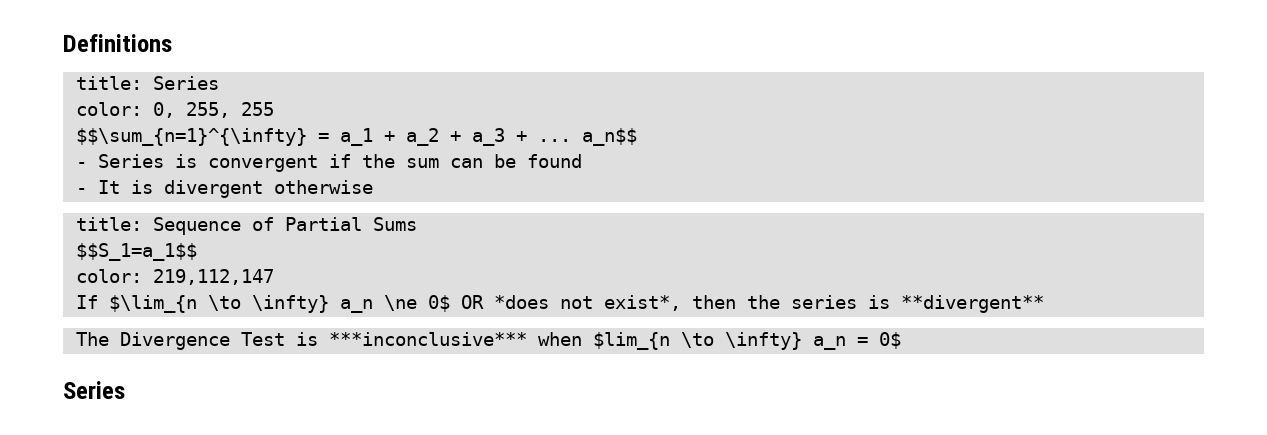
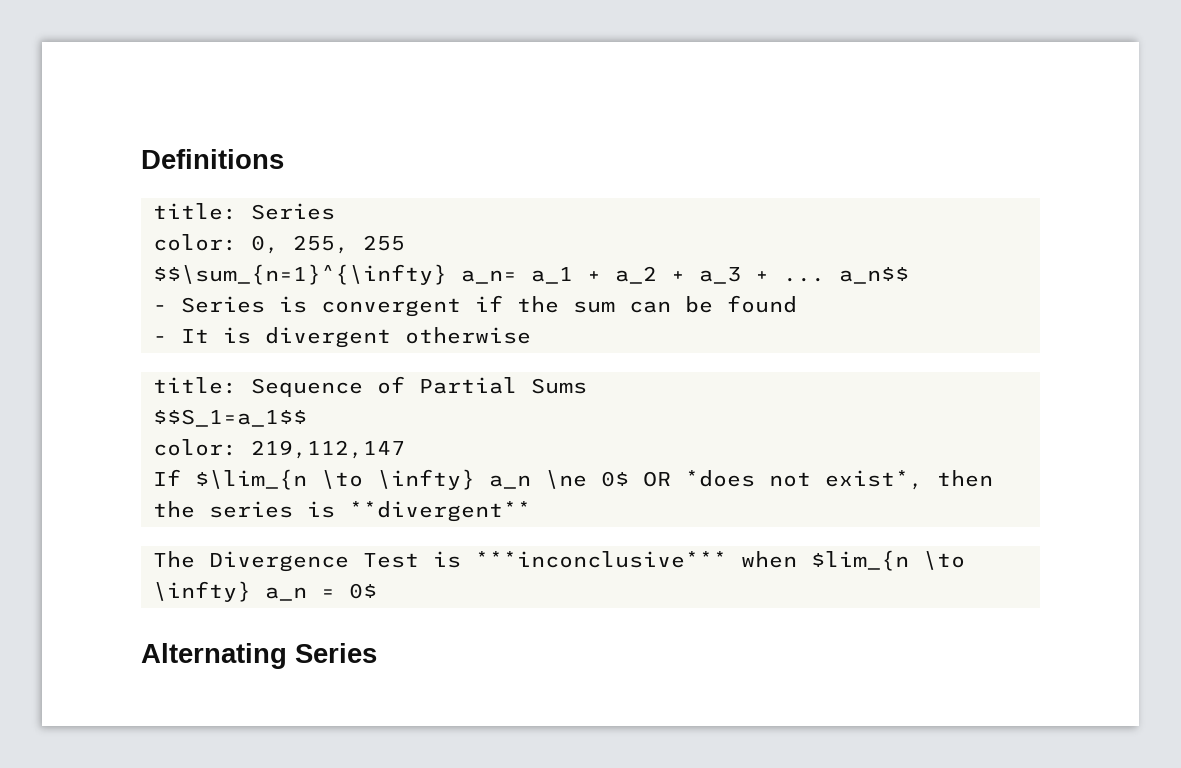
- $$\sum_{n=1}^{\infty} = a_1 + a_2 + a_3 + ... a_n$$
+ $$\sum_{n=1}^{\infty} a_n= a_1 + a_2 + a_3 + ... a_n$$
  The Divergence Test is ***inconclusive*** when $lim_{n \to \infty} a_n = 0$
- Series
+ Alternating Series

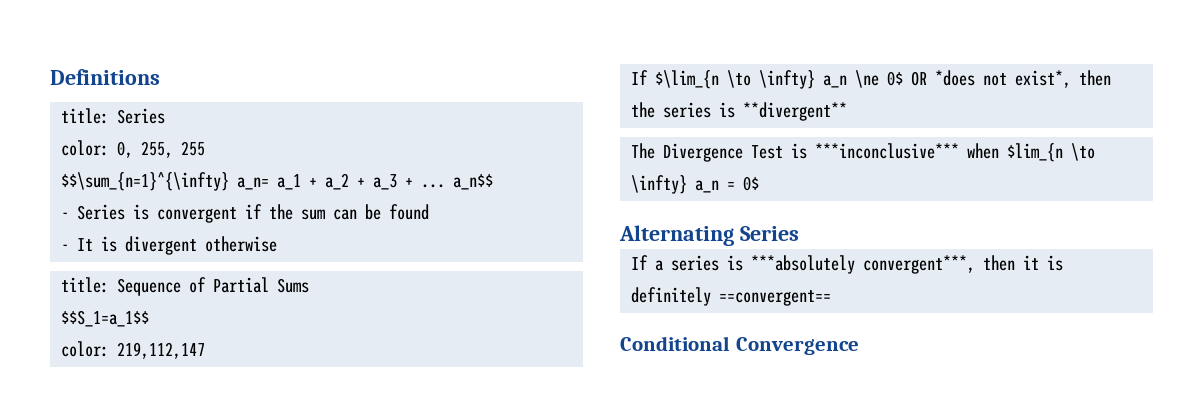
+ If a series is ***absolutely convergent***, then it is definitely ==convergent==
+ Conditional Convergence

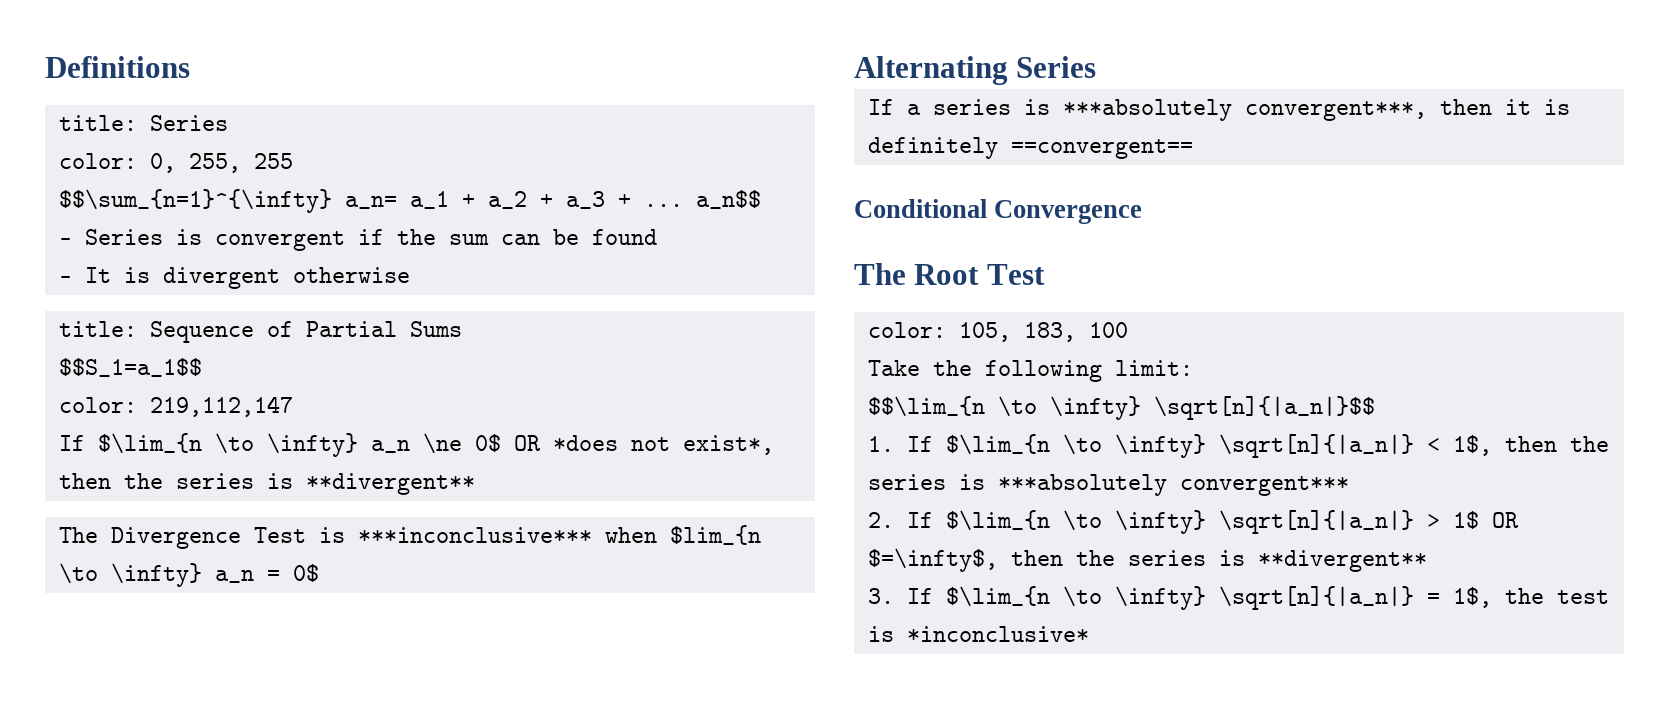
+ The Root Test
+ color: 105, 183, 100
+ Take the following limit:
+ $$\lim_{n \to \infty} \sqrt[n]{|a_n|}$$
+ 1. If $\lim_{n \to \infty} \sqrt[n]{|a_n|} < 1$, then the series is ***absolutely convergent***
+ 2. If $\lim_{n \to \infty} \sqrt[n]{|a_n|} > 1$ OR $=\infty$, then the series is **divergent**
+ 3. If $\lim_{n \to \infty} \sqrt[n]{|a_n|} = 1$, the test is *inconclusive*

